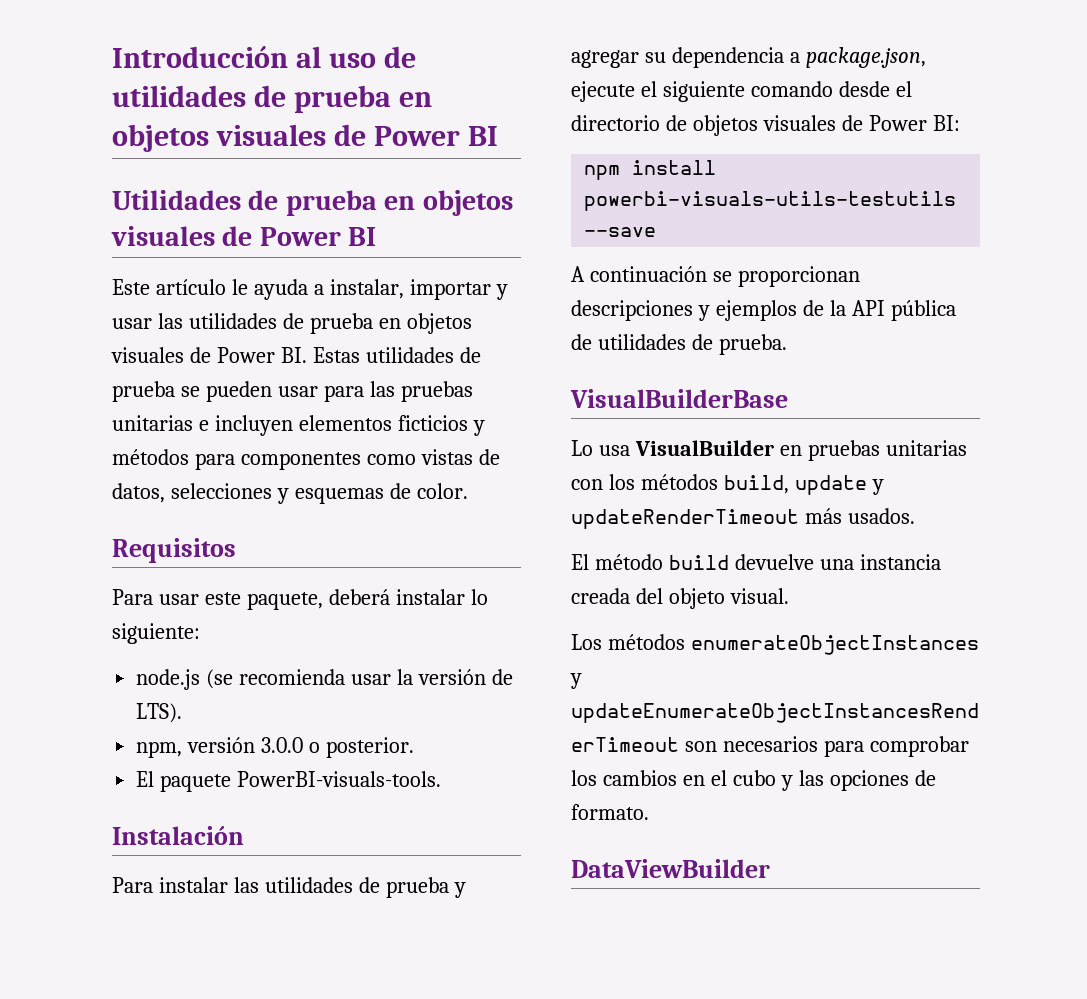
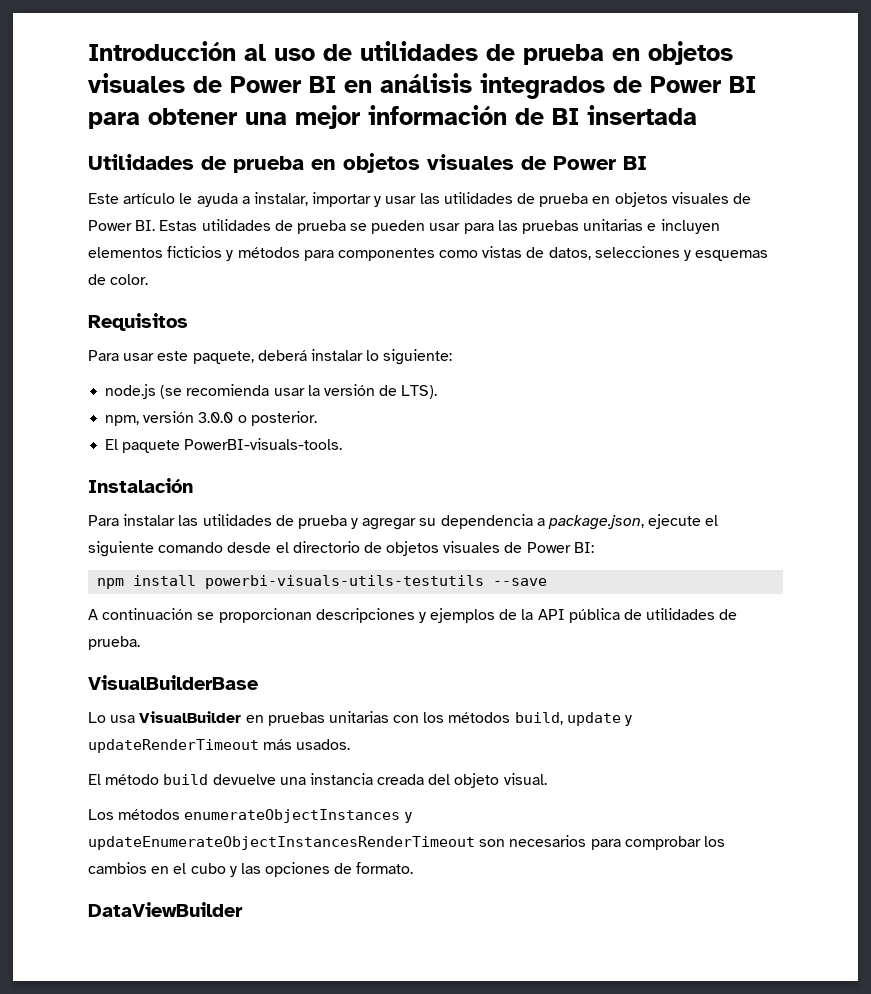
- Introducción al uso de utilidades de prueba en objetos visuales de Power BI
+ Introducción al uso de utilidades de prueba en objetos visuales de Power BI en análisis integrados de Power BI para obtener una mejor información de BI insertada

